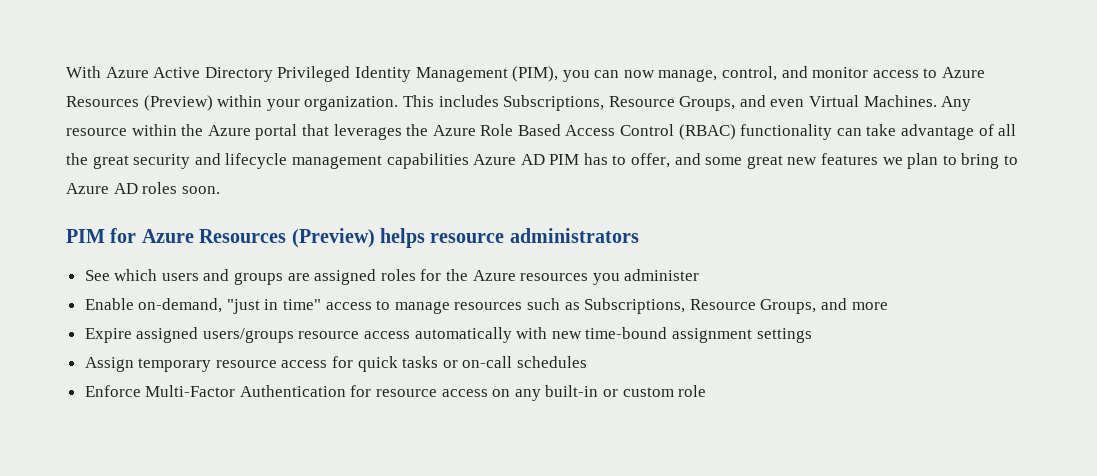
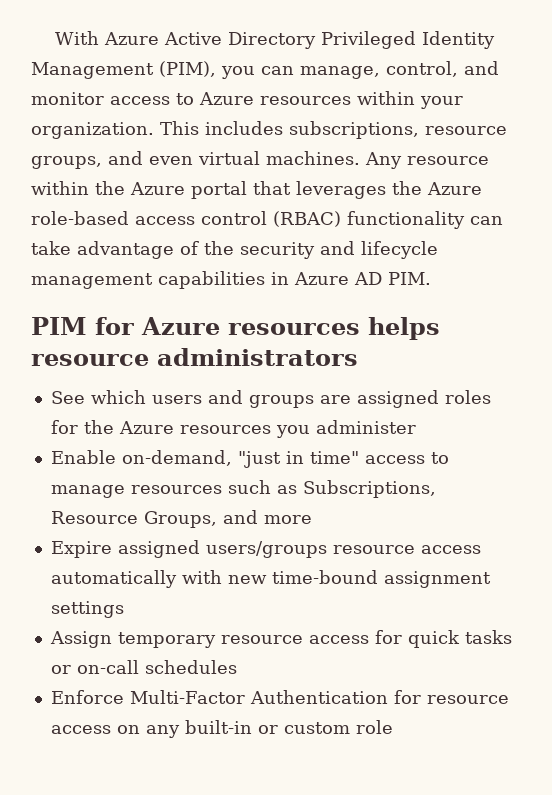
- With Azure Active Directory Privileged Identity Management (PIM), you can now manage, control, and monitor access to Azure Resources (Preview) within your organization.
+ With Azure Active Directory Privileged Identity Management (PIM), you can manage, control, and monitor access to Azure resources within your organization.
- This includes Subscriptions, Resource Groups, and even Virtual Machines.
+ This includes subscriptions, resource groups, and even virtual machines.
- Any resource within the Azure portal that leverages the Azure Role Based Access Control (RBAC) functionality can take advantage of all the great security and lifecycle management capabilities Azure AD PIM has to offer, and some great new features we plan to bring to Azure AD roles soon.
+ Any resource within the Azure portal that leverages the Azure role-based access control (RBAC) functionality can take advantage of the security and lifecycle management capabilities in Azure AD PIM.
- PIM for Azure Resources (Preview) helps resource administrators
+ PIM for Azure resources helps resource administrators

